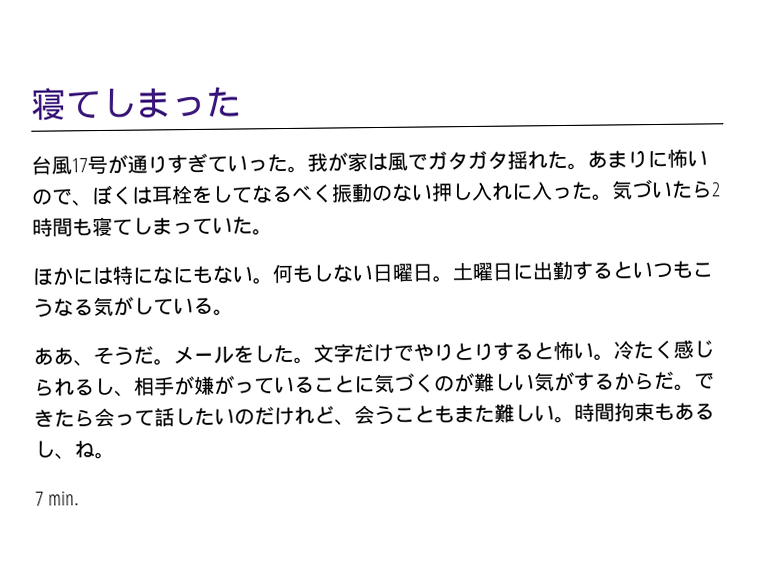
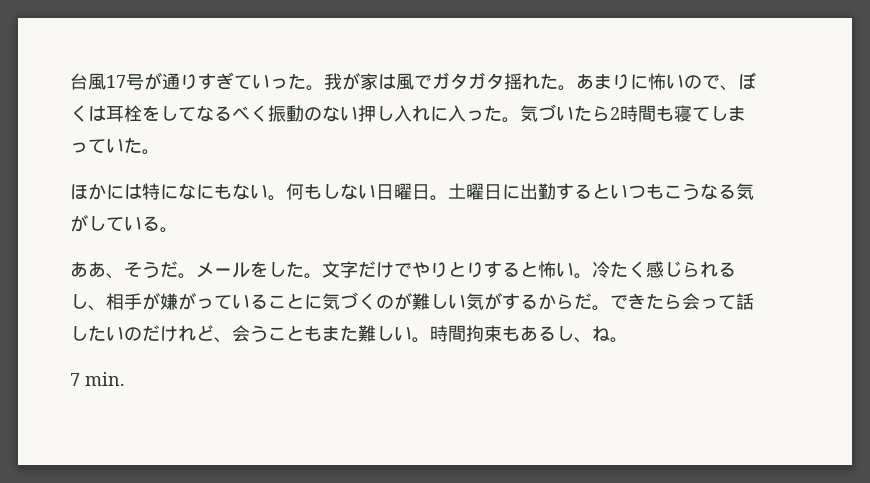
- 寝てしまった

